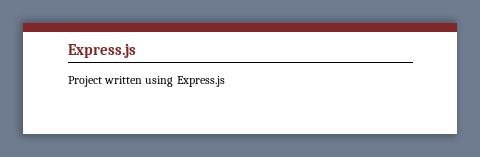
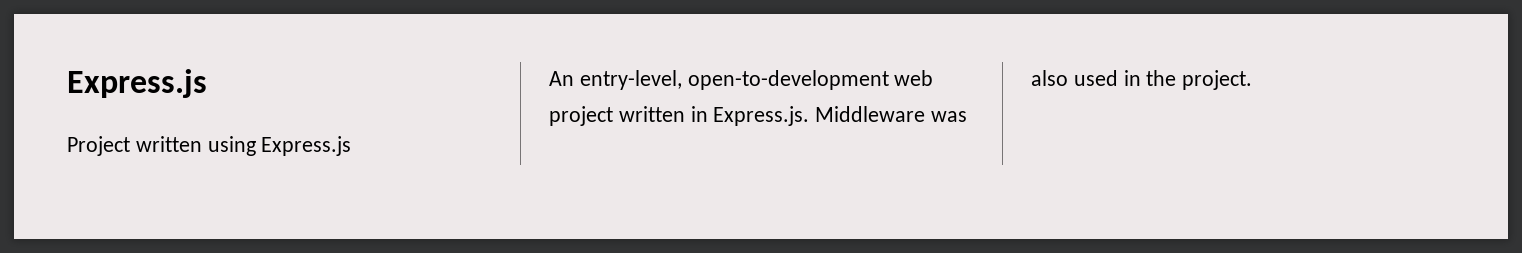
+ An entry-level, open-to-development web project written in Express.js. Middleware was also used in the project.

